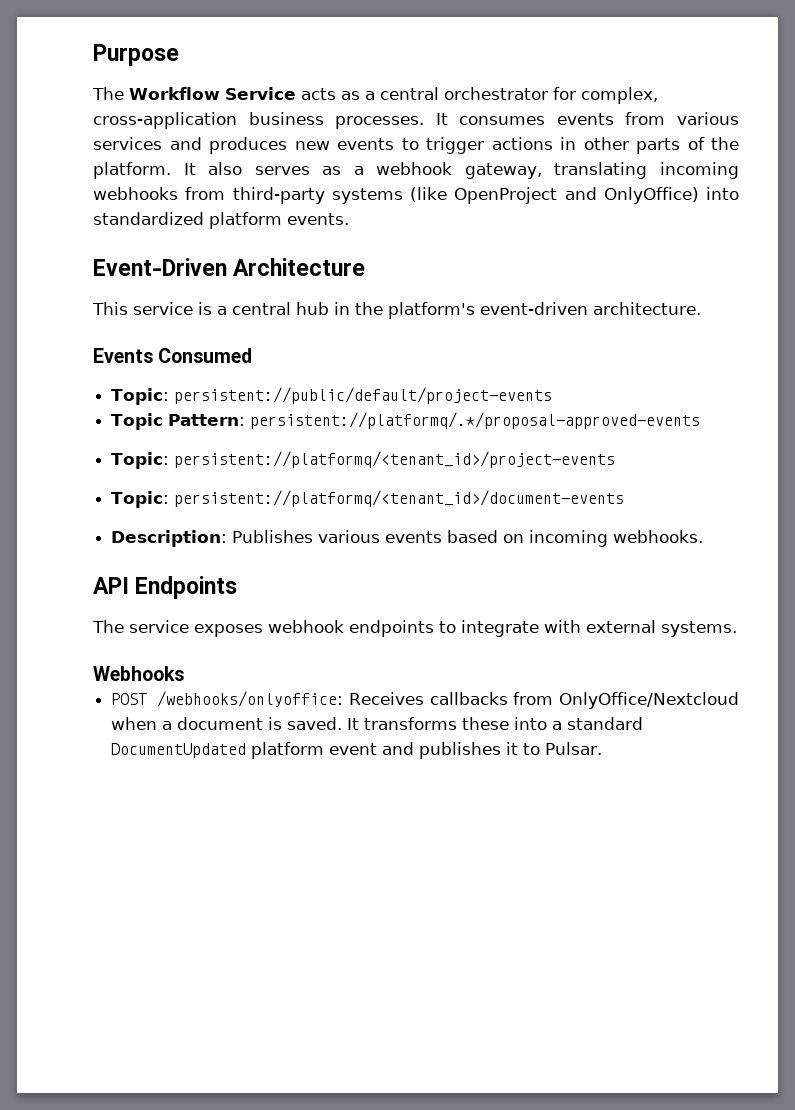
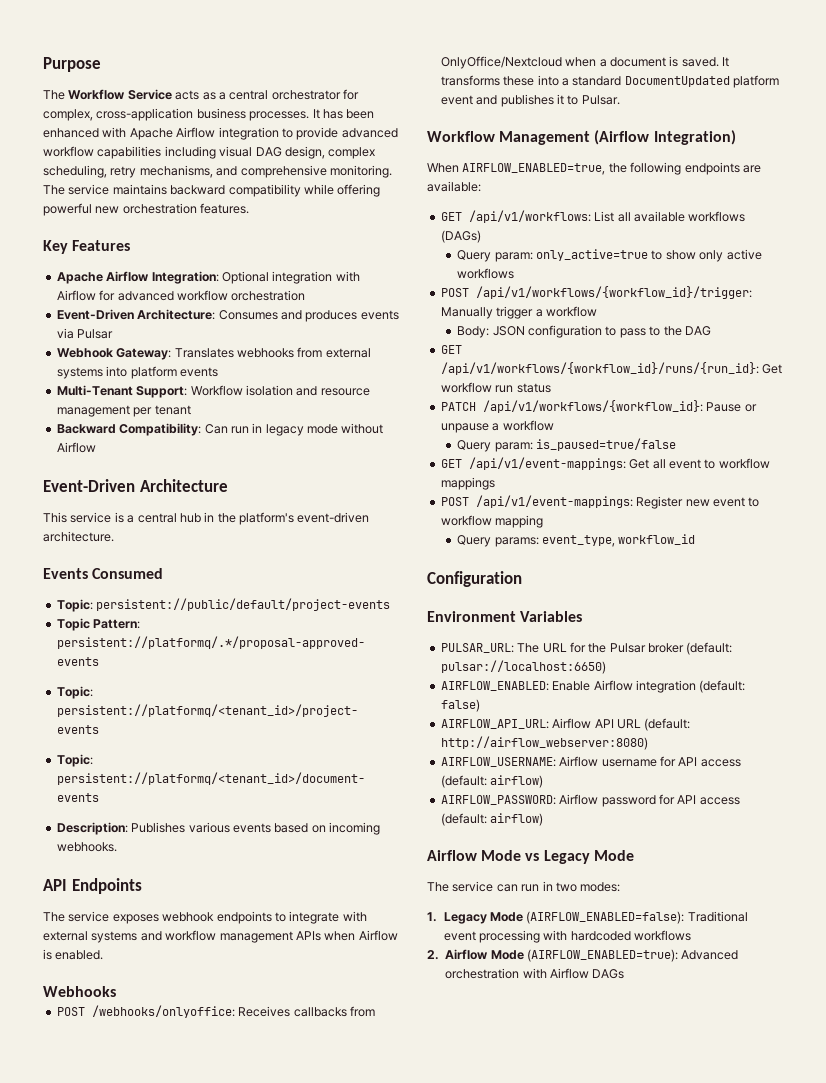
- It consumes events from various services and produces new events to trigger actions in other parts of the platform. It also serves as a webhook gateway, translating incoming webhooks from third-party systems (like OpenProject and OnlyOffice) into standardized platform events.
+ It has been enhanced with Apache Airflow integration to provide advanced workflow capabilities including visual DAG design, complex scheduling, retry mechanisms, and comprehensive monitoring. The service maintains backward compatibility while offering powerful new orchestration features.
+ Key Features
+ Apache Airflow Integration: Optional integration with Airflow for advanced workflow orchestration
+ Event-Driven Architecture: Consumes and produces events via Pulsar
+ Webhook Gateway: Translates webhooks from external systems into platform events
+ Multi-Tenant Support: Workflow isolation and resource management per tenant
+ Backward Compatibility: Can run in legacy mode without Airflow
- The service exposes webhook endpoints to integrate with external systems.
+ The service exposes webhook endpoints to integrate with external systems and workflow management APIs when Airflow is enabled.
+ Workflow Management (Airflow Integration)
+ When AIRFLOW_ENABLED=true, the following endpoints are available:
+ GET /api/v1/workflows: List all available workflows (DAGs)
+ Query param: only_active=true to show only active workflows
+ POST /api/v1/workflows/{workflow_id}/trigger: Manually trigger a workflow
+ Body: JSON configuration to pass to the DAG
+ GET /api/v1/workflows/{workflow_id}/runs/{run_id}: Get workflow run status
+ PATCH /api/v1/workflows/{workflow_id}: Pause or unpause a workflow
+ Query param: is_paused=true/false
+ GET /api/v1/event-mappings: Get all event to workflow mappings
+ POST /api/v1/event-mappings: Register new event to workflow mapping
+ Query params: event_type, workflow_id
+ Configuration
+ Environment Variables
+ PULSAR_URL: The URL for the Pulsar broker (default: pulsar://localhost:6650)
+ AIRFLOW_ENABLED: Enable Airflow integration (default: false)
+ AIRFLOW_API_URL: Airflow API URL (default: http://airflow_webserver:8080)
+ AIRFLOW_USERNAME: Airflow username for API access (default: airflow)
+ AIRFLOW_PASSWORD: Airflow password for API access (default: airflow)
+ Airflow Mode vs Legacy Mode
+ The service can run in two modes:
+ 1. Legacy Mode (AIRFLOW_ENABLED=false): Traditional event processing with hardcoded workflows
+ 2. Airflow Mode (AIRFLOW_ENABLED=true): Advanced orchestration with Airflow DAGs

